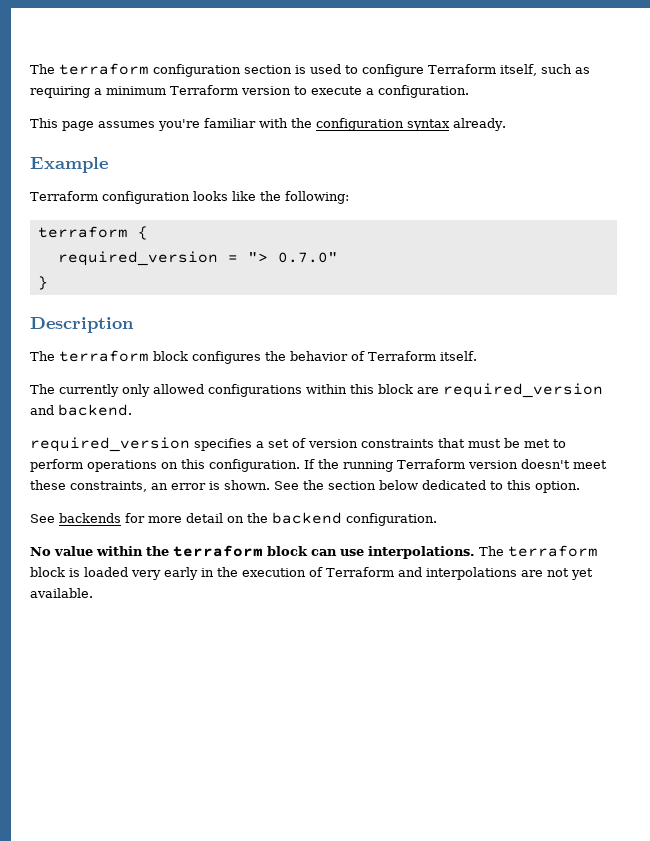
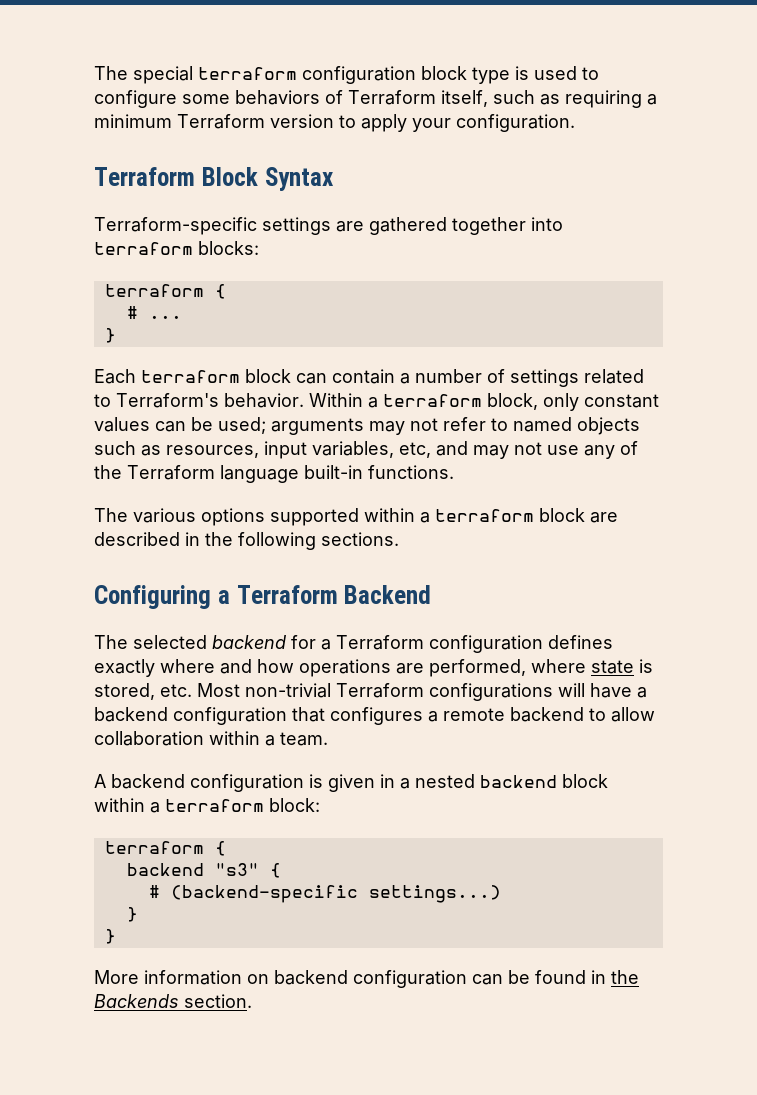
- The terraform configuration section is used to configure Terraform itself, such as requiring a minimum Terraform version to execute a configuration.
- This page assumes you're familiar with the configuration syntax already.
- Example
- Terraform configuration looks like the following:
+ The special terraform configuration block type is used to configure some behaviors of Terraform itself, such as requiring a minimum Terraform version to apply your configuration.
+ Terraform Block Syntax
+ Terraform-specific settings are gathered together into terraform blocks:
  terraform {
- required_version = "> 0.7.0"
+ # ...
  }
- Description
- The terraform block configures the behavior of Terraform itself.
- The currently only allowed configurations within this block are required_version and backend.
- required_version specifies a set of version constraints that must be met to perform operations on this configuration. If the running Terraform version doesn't meet these constraints, an error is shown. See the section below dedicated to this option.
- See backends for more detail on the backend configuration.
- No value within the terraform block can use interpolations. The terraform block is loaded very early in the execution of Terraform and interpolations are not yet available.
+ Each terraform block can contain a number of settings related to Terraform's behavior. Within a terraform block, only constant values can be used; arguments may not refer to named objects such as resources, input variables, etc, and may not use any of the Terraform language built-in functions.
+ The various options supported within a terraform block are described in the following sections.
+ Configuring a Terraform Backend
+ The selected backend for a Terraform configuration defines exactly where and how operations are performed, where state is stored, etc. Most non-trivial Terraform configurations will have a backend configuration that configures a remote backend to allow collaboration within a team.
+ A backend configuration is given in a nested backend block within a terraform block:
+ terraform {
+ backend "s3" {
+ # (backend-specific settings...)
+ }
+ }
+ More information on backend configuration can be found in the Backends section.

